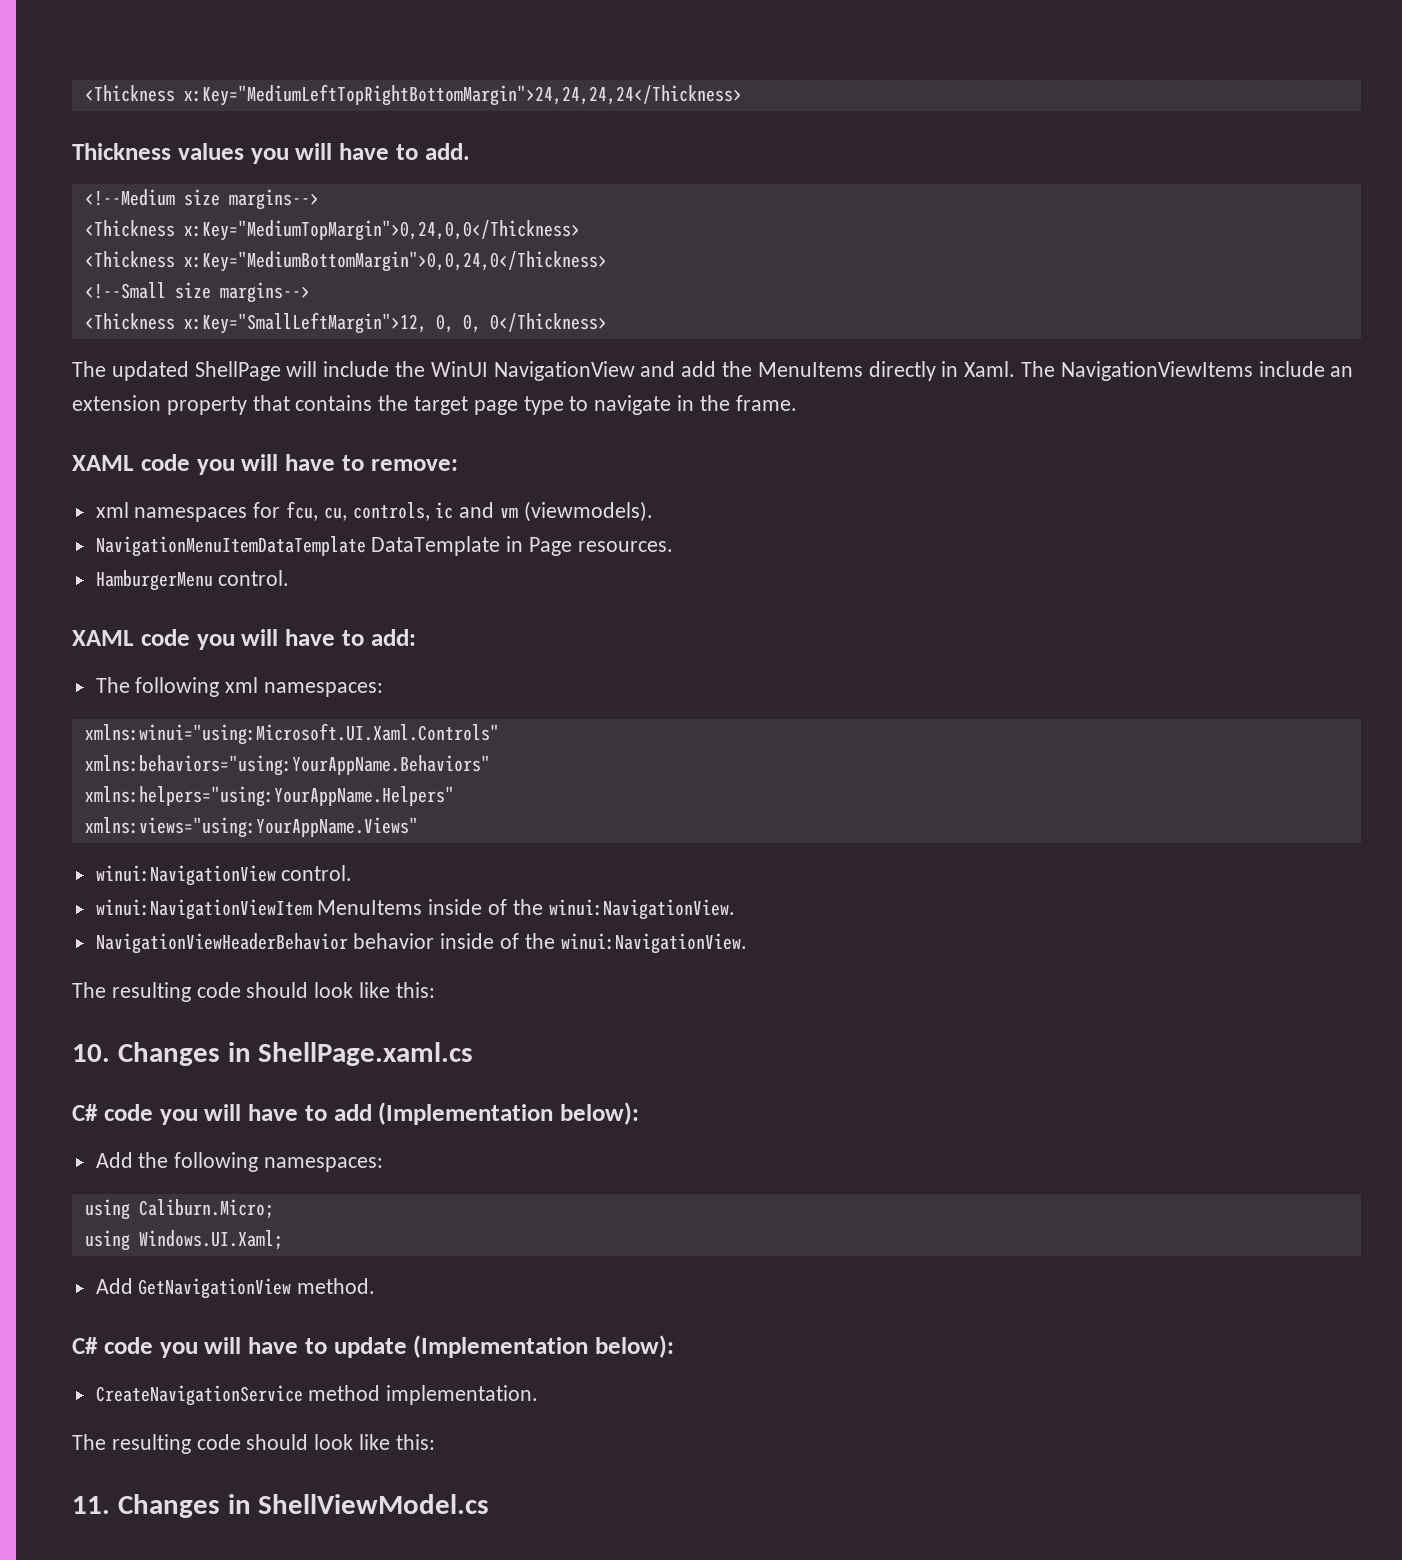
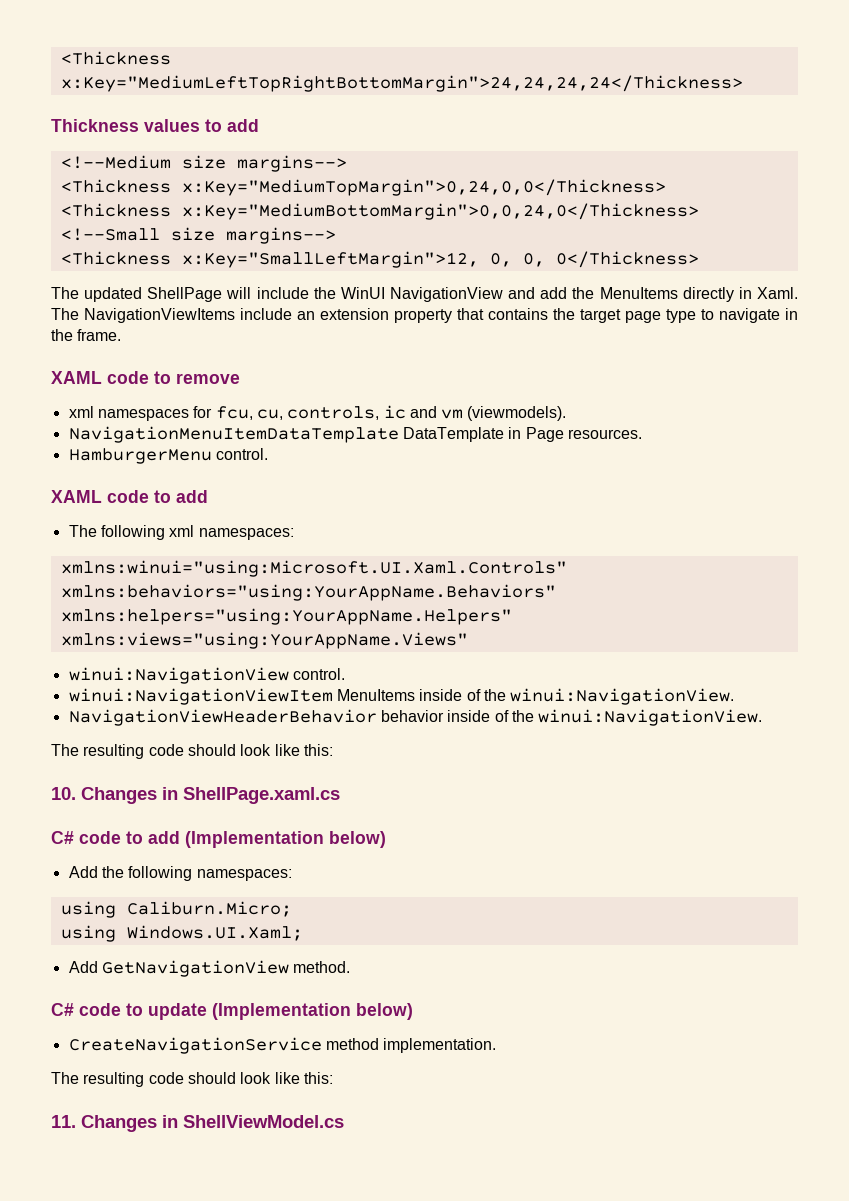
- Thickness values you will have to add.
+ Thickness values to add
- XAML code you will have to remove:
+ XAML code to remove
- XAML code you will have to add:
+ XAML code to add
- C# code you will have to add (Implementation below):
+ C# code to add (Implementation below)
- C# code you will have to update (Implementation below):
+ C# code to update (Implementation below)

